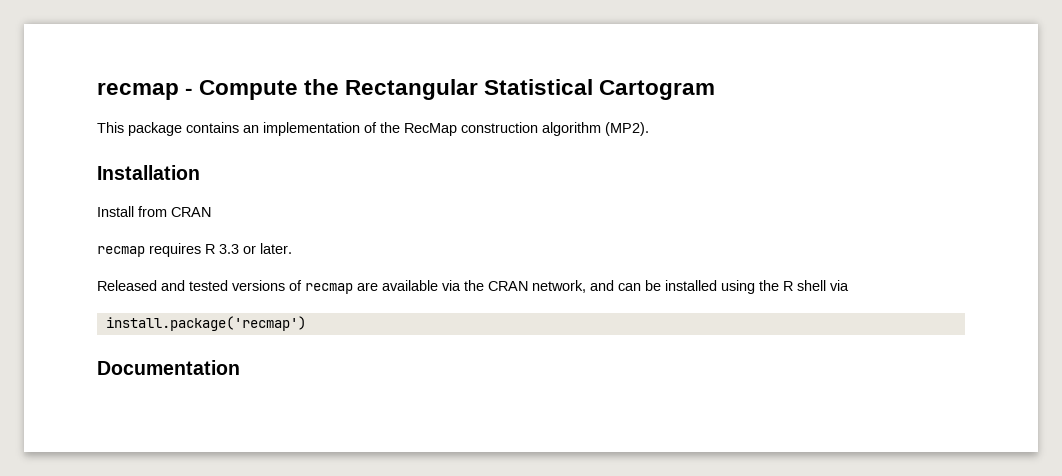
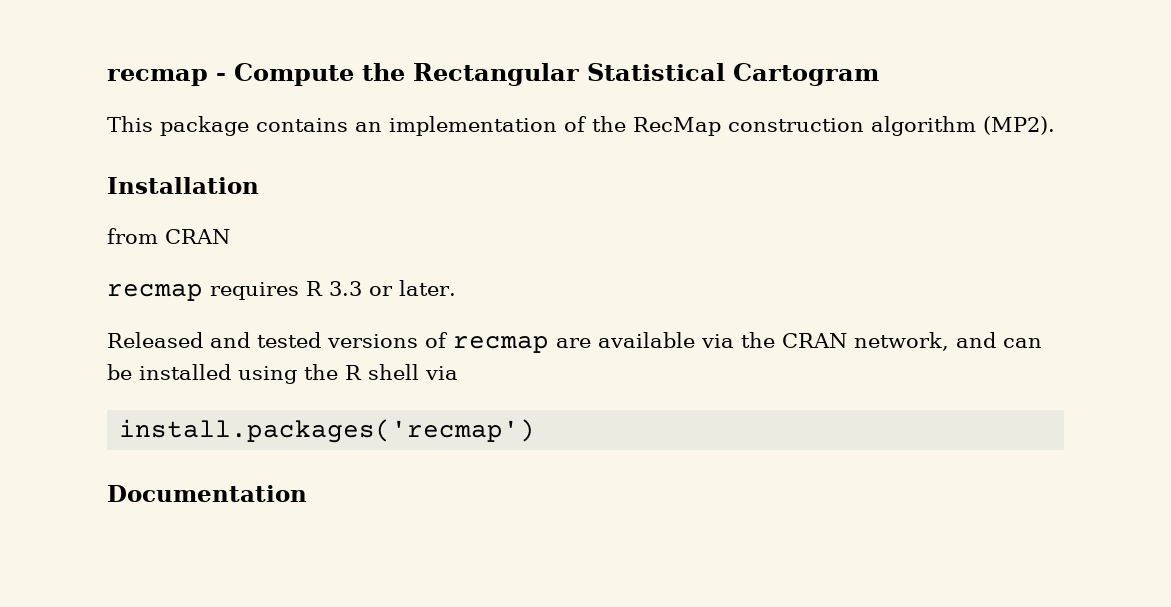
- Install from CRAN
+ from CRAN
- install.package('recmap')
+ install.packages('recmap')

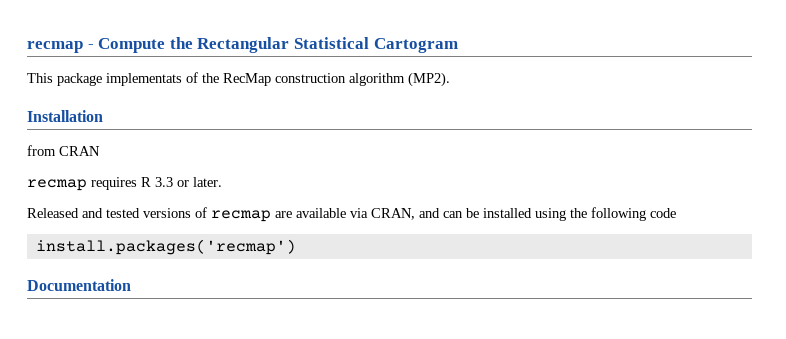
- This package contains an implementation of the RecMap construction algorithm (MP2).
+ This package implementats of the RecMap construction algorithm (MP2).
- Released and tested versions of recmap are available via the CRAN network, and can be installed using the R shell via
+ Released and tested versions of recmap are available via CRAN, and can be installed using the following code

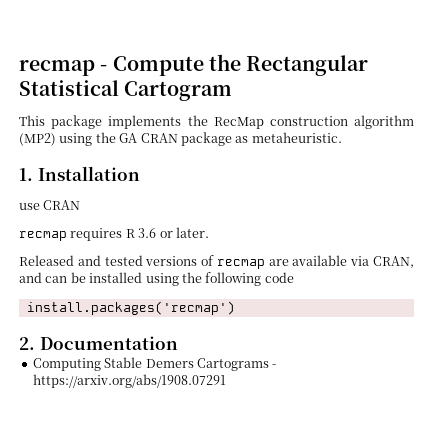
- This package implementats of the RecMap construction algorithm (MP2).
- Installation
+ This package implements the RecMap construction algorithm (MP2) using the GA CRAN package as metaheuristic.
+ 1. Installation
- from CRAN
+ use CRAN
- recmap requires R 3.3 or later.
+ recmap requires R 3.6 or later.
- Documentation
+ 2. Documentation
+ Computing Stable Demers Cartograms - https://arxiv.org/abs/1908.07291

